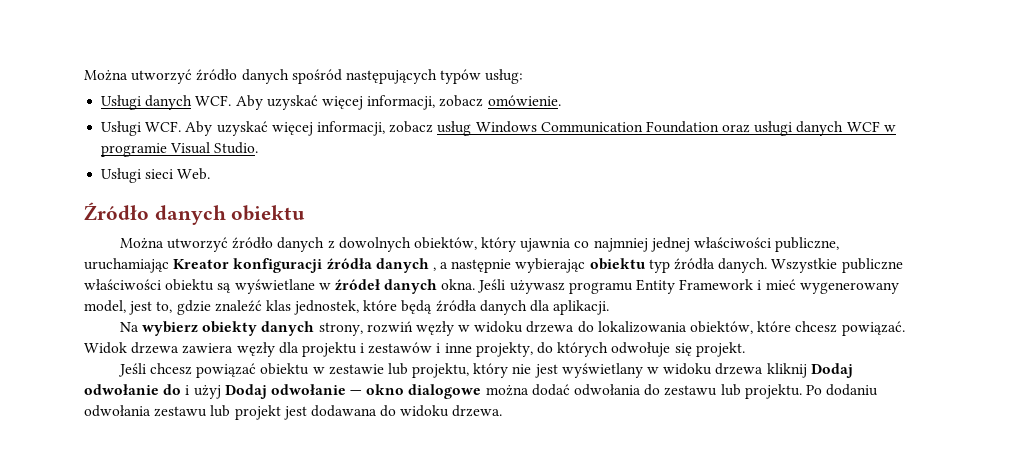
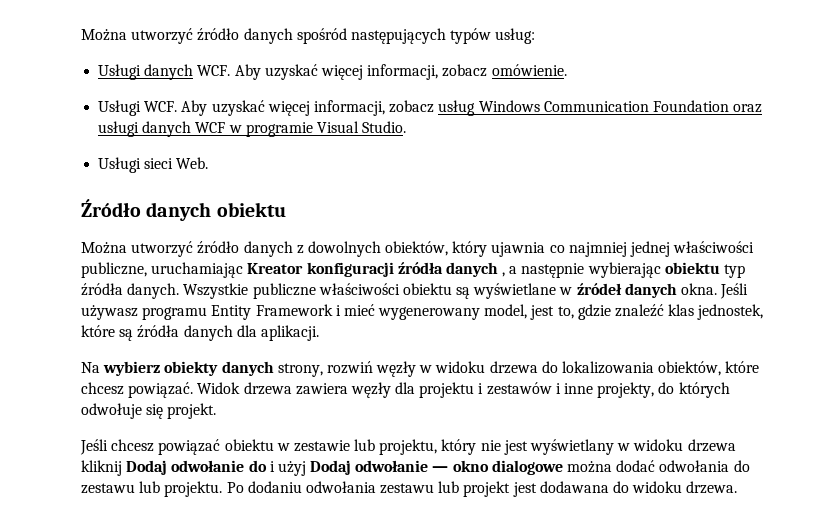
- Jeśli używasz programu Entity Framework i mieć wygenerowany model, jest to, gdzie znaleźć klas jednostek, które będą źródła danych dla aplikacji.
+ Jeśli używasz programu Entity Framework i mieć wygenerowany model, jest to, gdzie znaleźć klas jednostek, które są źródła danych dla aplikacji.

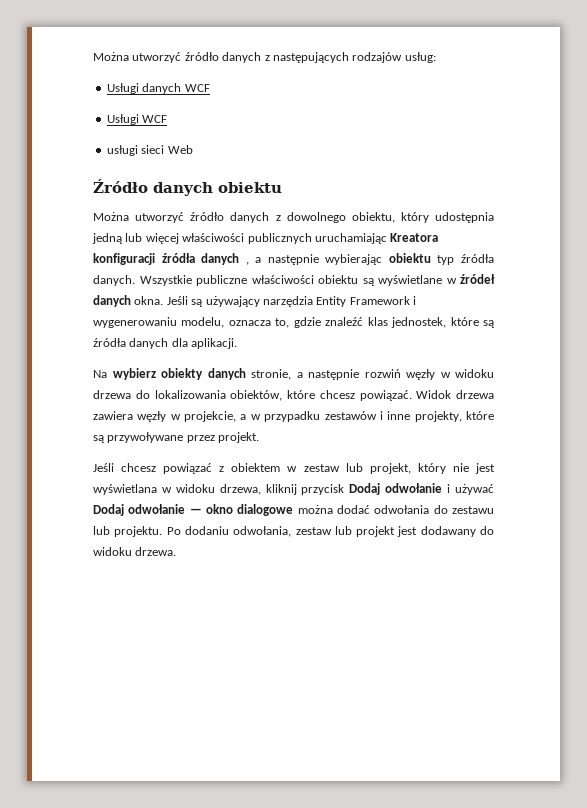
- Można utworzyć źródło danych spośród następujących typów usług:
+ Można utworzyć źródło danych z następujących rodzajów usług:
- Usługi danych WCF. Aby uzyskać więcej informacji, zobacz omówienie.
- Usługi WCF. Aby uzyskać więcej informacji, zobacz usług Windows Communication Foundation oraz usługi danych WCF w programie Visual Studio.
- Usługi sieci Web.
+ Usługi danych WCF
+ Usługi WCF
+ usługi sieci Web
- Można utworzyć źródło danych z dowolnych obiektów, który ujawnia co najmniej jednej właściwości publiczne, uruchamiając Kreator konfiguracji źródła danych , a następnie wybierając obiektu typ źródła danych.
+ Można utworzyć źródło danych z dowolnego obiektu, który udostępnia jedną lub więcej właściwości publicznych uruchamiając Kreatora konfiguracji źródła danych , a następnie wybierając obiektu typ źródła danych.
- Jeśli używasz programu Entity Framework i mieć wygenerowany model, jest to, gdzie znaleźć klas jednostek, które są źródła danych dla aplikacji.
+ Jeśli są używający narzędzia Entity Framework i wygenerowaniu modelu, oznacza to, gdzie znaleźć klas jednostek, które są źródła danych dla aplikacji.
- Na wybierz obiekty danych strony, rozwiń węzły w widoku drzewa do lokalizowania obiektów, które chcesz powiązać.
+ Na wybierz obiekty danych stronie, a następnie rozwiń węzły w widoku drzewa do lokalizowania obiektów, które chcesz powiązać.
- Widok drzewa zawiera węzły dla projektu i zestawów i inne projekty, do których odwołuje się projekt.
- Jeśli chcesz powiązać obiektu w zestawie lub projektu, który nie jest wyświetlany w widoku drzewa kliknij Dodaj odwołanie do i użyj Dodaj odwołanie — okno dialogowe można dodać odwołania do zestawu lub projektu.
+ Widok drzewa zawiera węzły w projekcie, a w przypadku zestawów i inne projekty, które są przywoływane przez projekt.
+ Jeśli chcesz powiązać z obiektem w zestaw lub projekt, który nie jest wyświetlana w widoku drzewa, kliknij przycisk Dodaj odwołanie i używać Dodaj odwołanie — okno dialogowe można dodać odwołania do zestawu lub projektu.
- Po dodaniu odwołania zestawu lub projekt jest dodawana do widoku drzewa.
+ Po dodaniu odwołania, zestaw lub projekt jest dodawany do widoku drzewa.

